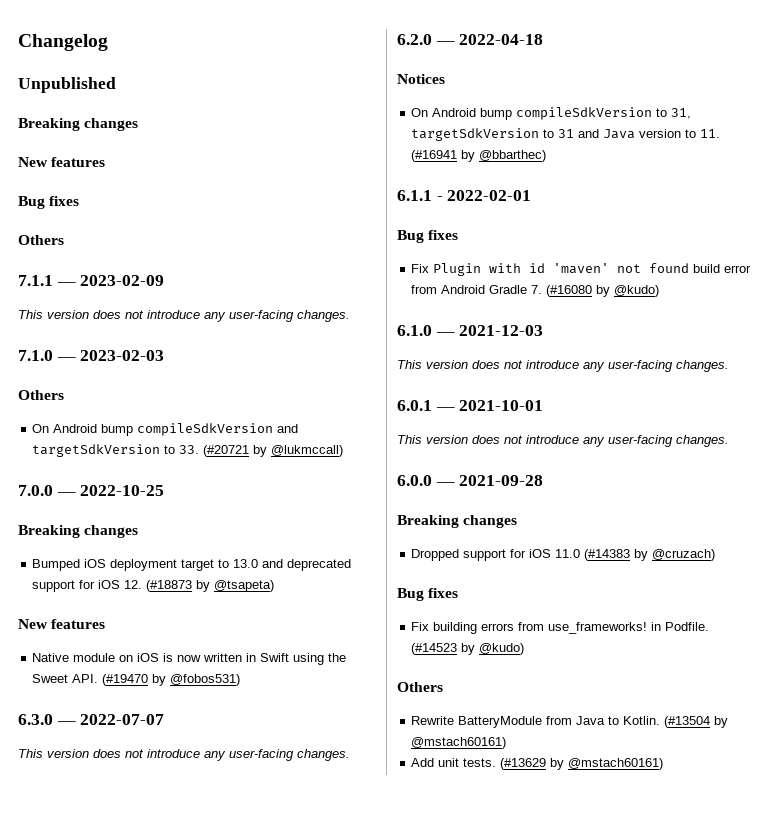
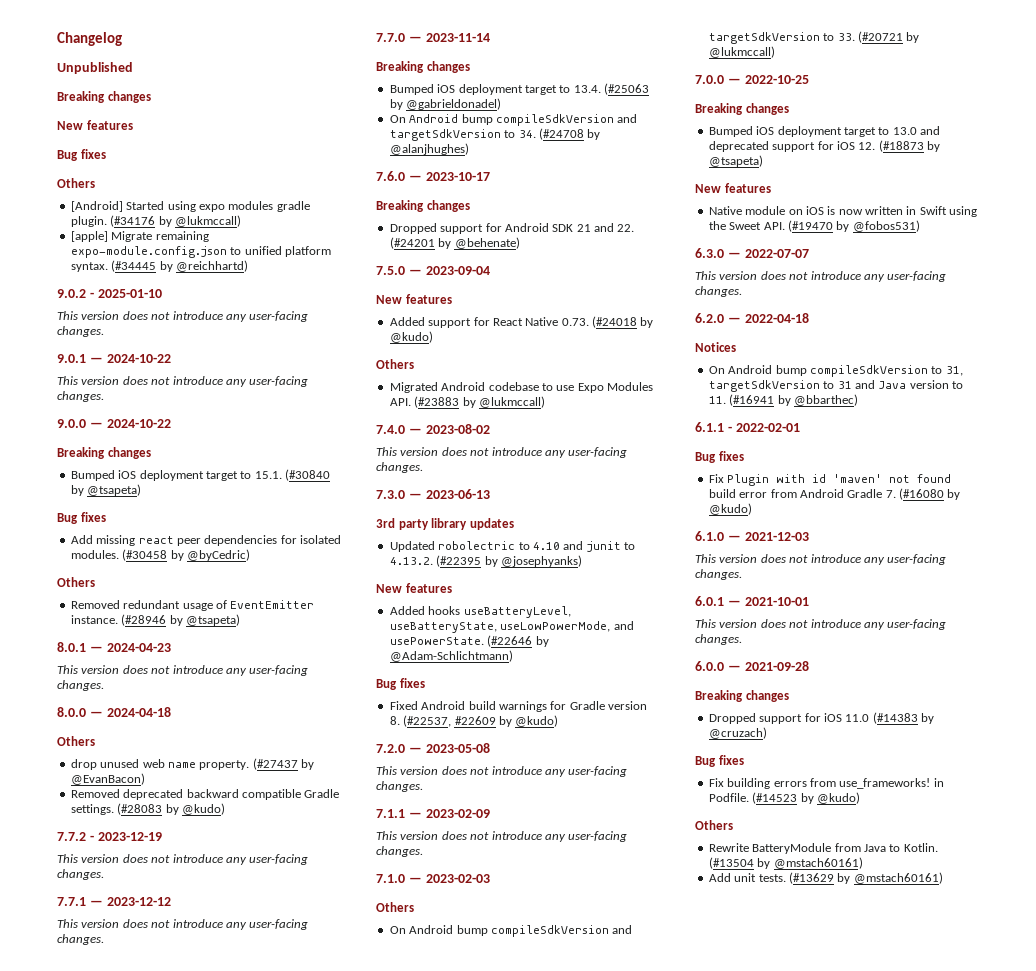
+ [Android] Started using expo modules gradle plugin. (#34176 by @lukmccall)
+ [apple] Migrate remaining expo-module.config.json to unified platform syntax. (#34445 by @reichhartd)
+ 9.0.2 - 2025-01-10
+ This version does not introduce any user-facing changes.
+ 9.0.1 — 2024-10-22
+ This version does not introduce any user-facing changes.
+ 9.0.0 — 2024-10-22
+ Breaking changes
+ Bumped iOS deployment target to 15.1. (#30840 by @tsapeta)
+ Bug fixes
+ Add missing react peer dependencies for isolated modules. (#30458 by @byCedric)
+ Others
+ Removed redundant usage of EventEmitter instance. (#28946 by @tsapeta)
+ 8.0.1 — 2024-04-23
+ This version does not introduce any user-facing changes.
+ 8.0.0 — 2024-04-18
+ Others
+ drop unused web name property. (#27437 by @EvanBacon)
+ Removed deprecated backward compatible Gradle settings. (#28083 by @kudo)
+ 7.7.2 - 2023-12-19
+ This version does not introduce any user-facing changes.
+ 7.7.1 — 2023-12-12
+ This version does not introduce any user-facing changes.
+ 7.7.0 — 2023-11-14
+ Breaking changes
+ Bumped iOS deployment target to 13.4. (#25063 by @gabrieldonadel)
+ On Android bump compileSdkVersion and targetSdkVersion to 34. (#24708 by @alanjhughes)
+ 7.6.0 — 2023-10-17
+ Breaking changes
+ Dropped support for Android SDK 21 and 22. (#24201 by @behenate)
+ 7.5.0 — 2023-09-04
+ New features
+ Added support for React Native 0.73. (#24018 by @kudo)
+ Others
+ Migrated Android codebase to use Expo Modules API. (#23883 by @lukmccall)
+ 7.4.0 — 2023-08-02
+ This version does not introduce any user-facing changes.
+ 7.3.0 — 2023-06-13
+ 3rd party library updates
+ Updated robolectric to 4.10 and junit to 4.13.2. (#22395 by @josephyanks)
+ New features
+ Added hooks useBatteryLevel, useBatteryState, useLowPowerMode, and usePowerState. (#22646 by @Adam-Schlichtmann)
+ Bug fixes
+ Fixed Android build warnings for Gradle version 8. (#22537, #22609 by @kudo)
+ 7.2.0 — 2023-05-08
+ This version does not introduce any user-facing changes.

